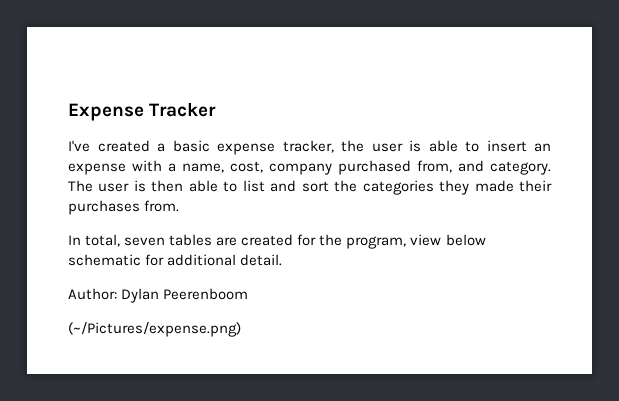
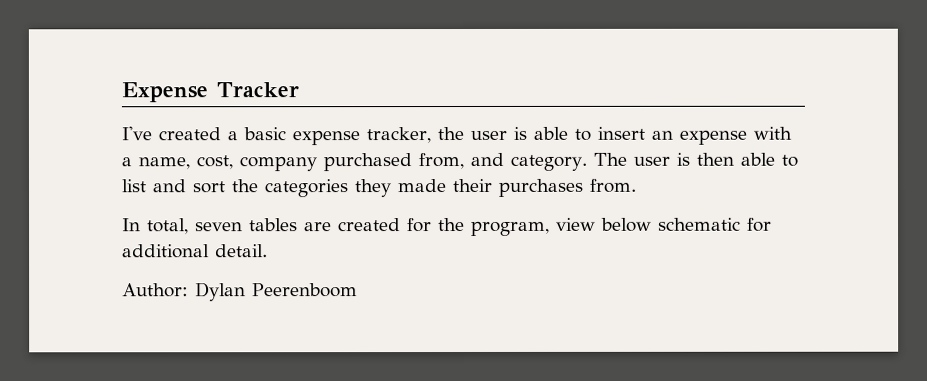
- (~/Pictures/expense.png)

